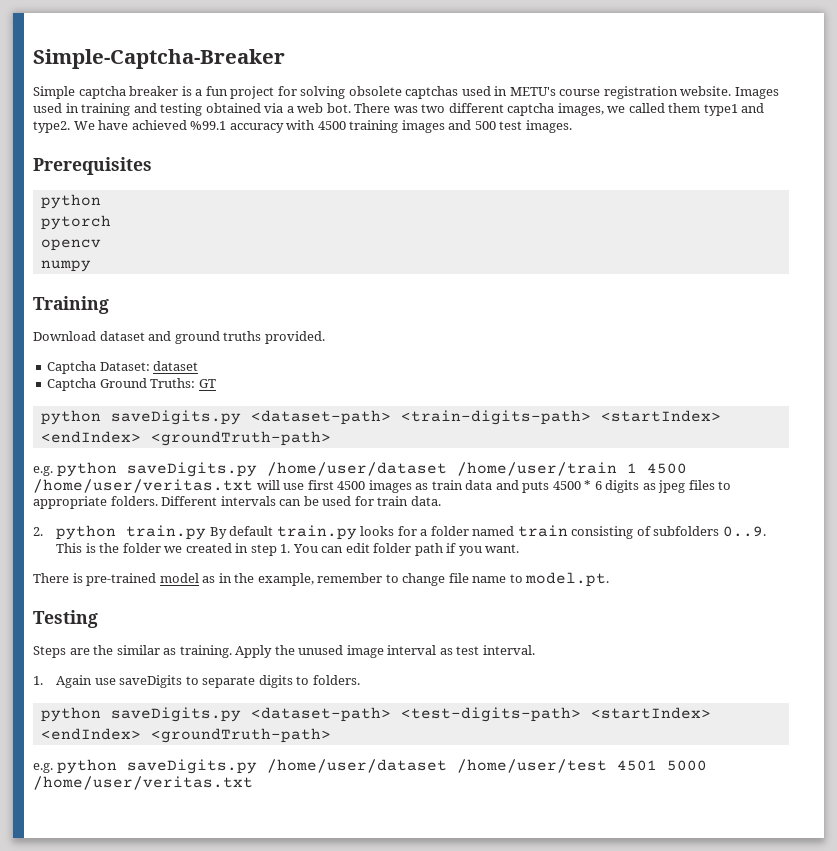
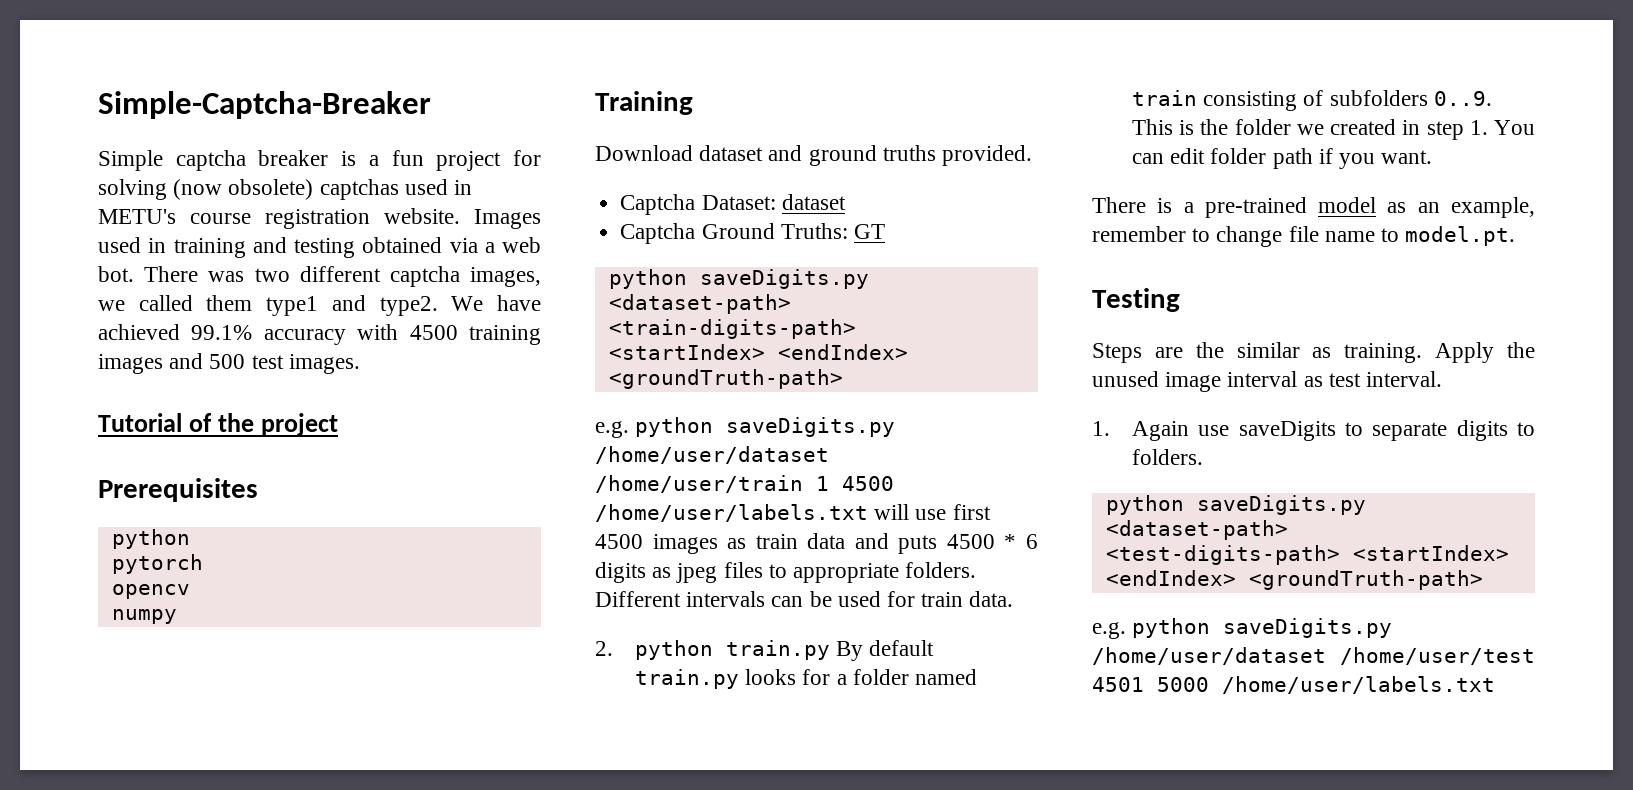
- Simple captcha breaker is a fun project for solving obsolete captchas used in METU's course registration website.
+ Simple captcha breaker is a fun project for solving (now obsolete) captchas used in METU's course registration website.
- We have achieved %99.1 accuracy with 4500 training images and 500 test images.
+ We have achieved 99.1% accuracy with 4500 training images and 500 test images.
+ Tutorial of the project
- e.g. python saveDigits.py /home/user/dataset /home/user/train 1 4500 /home/user/veritas.txt will use first 4500 images as train data and puts 4500 * 6 digits as jpeg files to appropriate folders.
+ e.g. python saveDigits.py /home/user/dataset /home/user/train 1 4500 /home/user/labels.txt will use first 4500 images as train data and puts 4500 * 6 digits as jpeg files to appropriate folders.
- There is pre-trained model as in the example, remember to change file name to model.pt.
+ There is a pre-trained model as an example, remember to change file name to model.pt.
- e.g. python saveDigits.py /home/user/dataset /home/user/test 4501 5000 /home/user/veritas.txt
+ e.g. python saveDigits.py /home/user/dataset /home/user/test 4501 5000 /home/user/labels.txt

